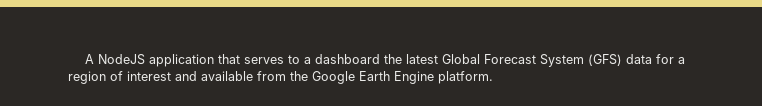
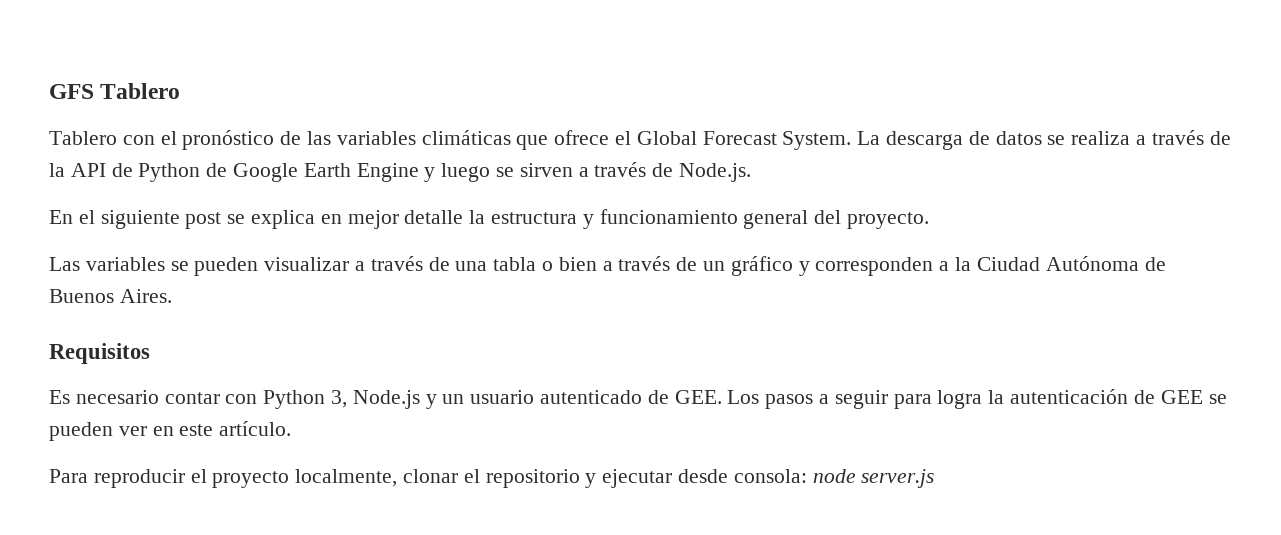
- A NodeJS application that serves to a dashboard the latest Global Forecast System (GFS) data for a region of interest and available from the Google Earth Engine platform.
+ GFS Tablero
+ Tablero con el pronóstico de las variables climáticas que ofrece el Global Forecast System. La descarga de datos se realiza a través de la API de Python de Google Earth Engine y luego se sirven a través de Node.js.
+ En el siguiente post se explica en mejor detalle la estructura y funcionamiento general del proyecto.
+ Las variables se pueden visualizar a través de una tabla o bien a través de un gráfico y corresponden a la Ciudad Autónoma de Buenos Aires.
+ Requisitos
+ Es necesario contar con Python 3, Node.js y un usuario autenticado de GEE. Los pasos a seguir para logra la autenticación de GEE se pueden ver en este artículo.
+ Para reproducir el proyecto localmente, clonar el repositorio y ejecutar desde consola: node server.js

